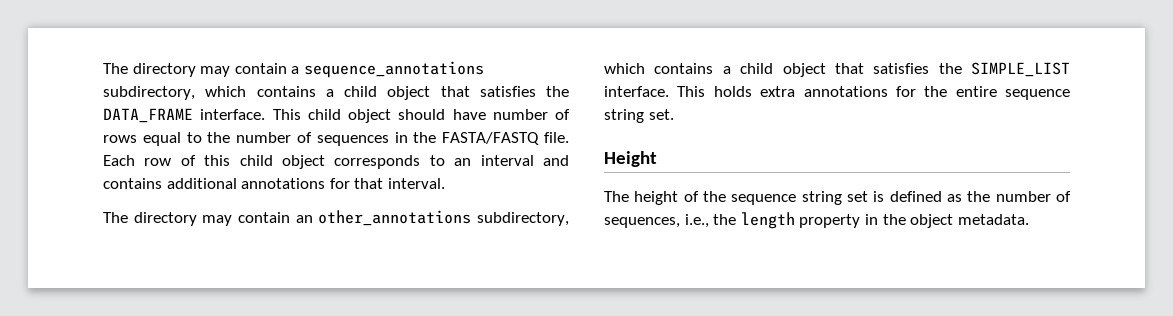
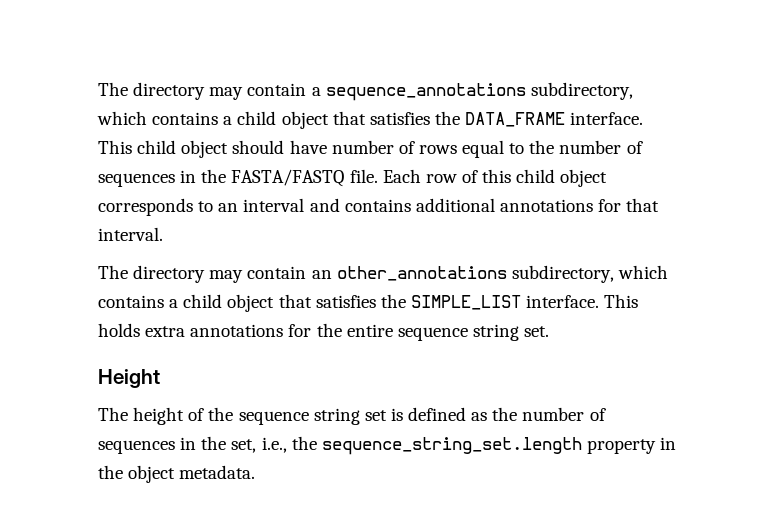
- The height of the sequence string set is defined as the number of sequences, i.e., the length property in the object metadata.
+ The height of the sequence string set is defined as the number of sequences in the set, i.e., the sequence_string_set.length property in the object metadata.

